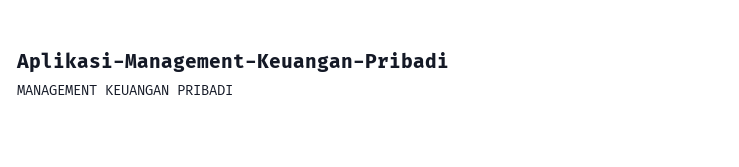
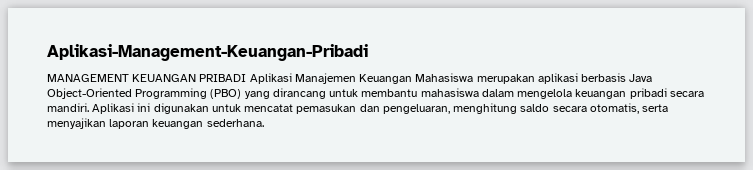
- MANAGEMENT KEUANGAN PRIBADI
+ MANAGEMENT KEUANGAN PRIBADI Aplikasi Manajemen Keuangan Mahasiswa merupakan aplikasi berbasis Java Object-Oriented Programming (PBO) yang dirancang untuk membantu mahasiswa dalam mengelola keuangan pribadi secara mandiri. Aplikasi ini digunakan untuk mencatat pemasukan dan pengeluaran, menghitung saldo secara otomatis, serta menyajikan laporan keuangan sederhana.

